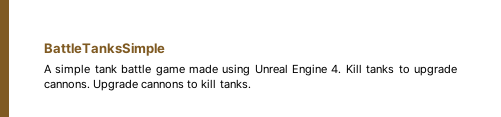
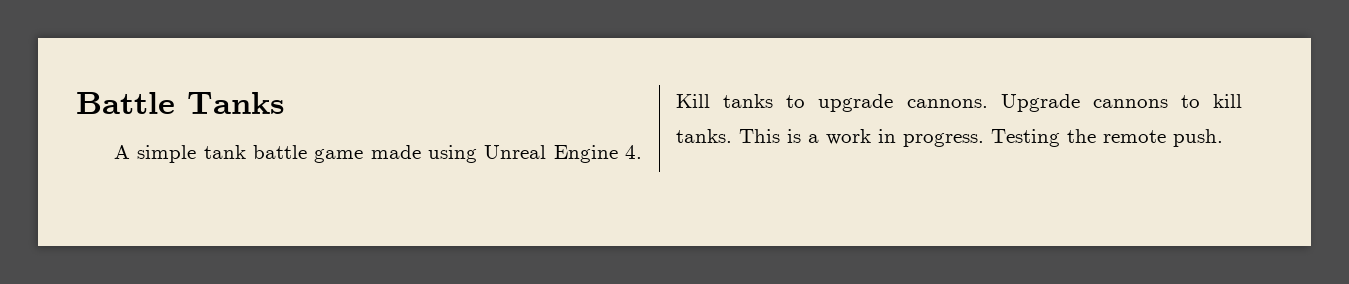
- BattleTanksSimple
+ Battle Tanks
+ This is a work in progress. Testing the remote push.

